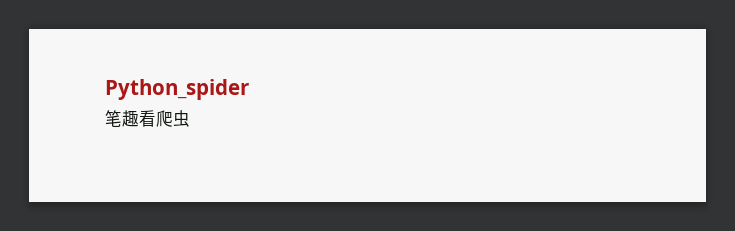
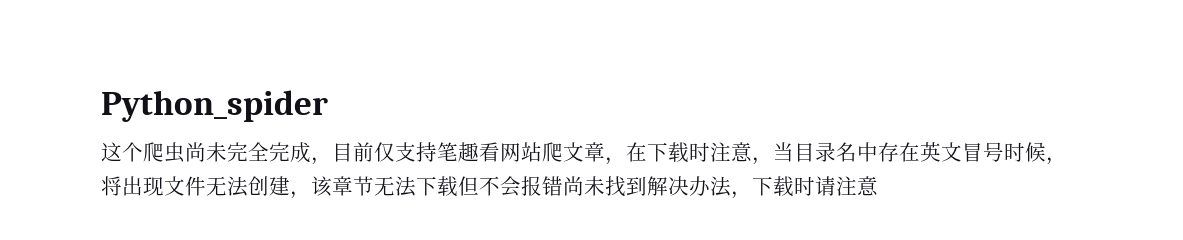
- 笔趣看爬虫
+ 这个爬虫尚未完全完成，目前仅支持笔趣看网站爬文章，在下载时注意，当目录名中存在英文冒号时候，将出现文件无法创建，该章节无法下载但不会报错尚未找到解决办法，下载时请注意

